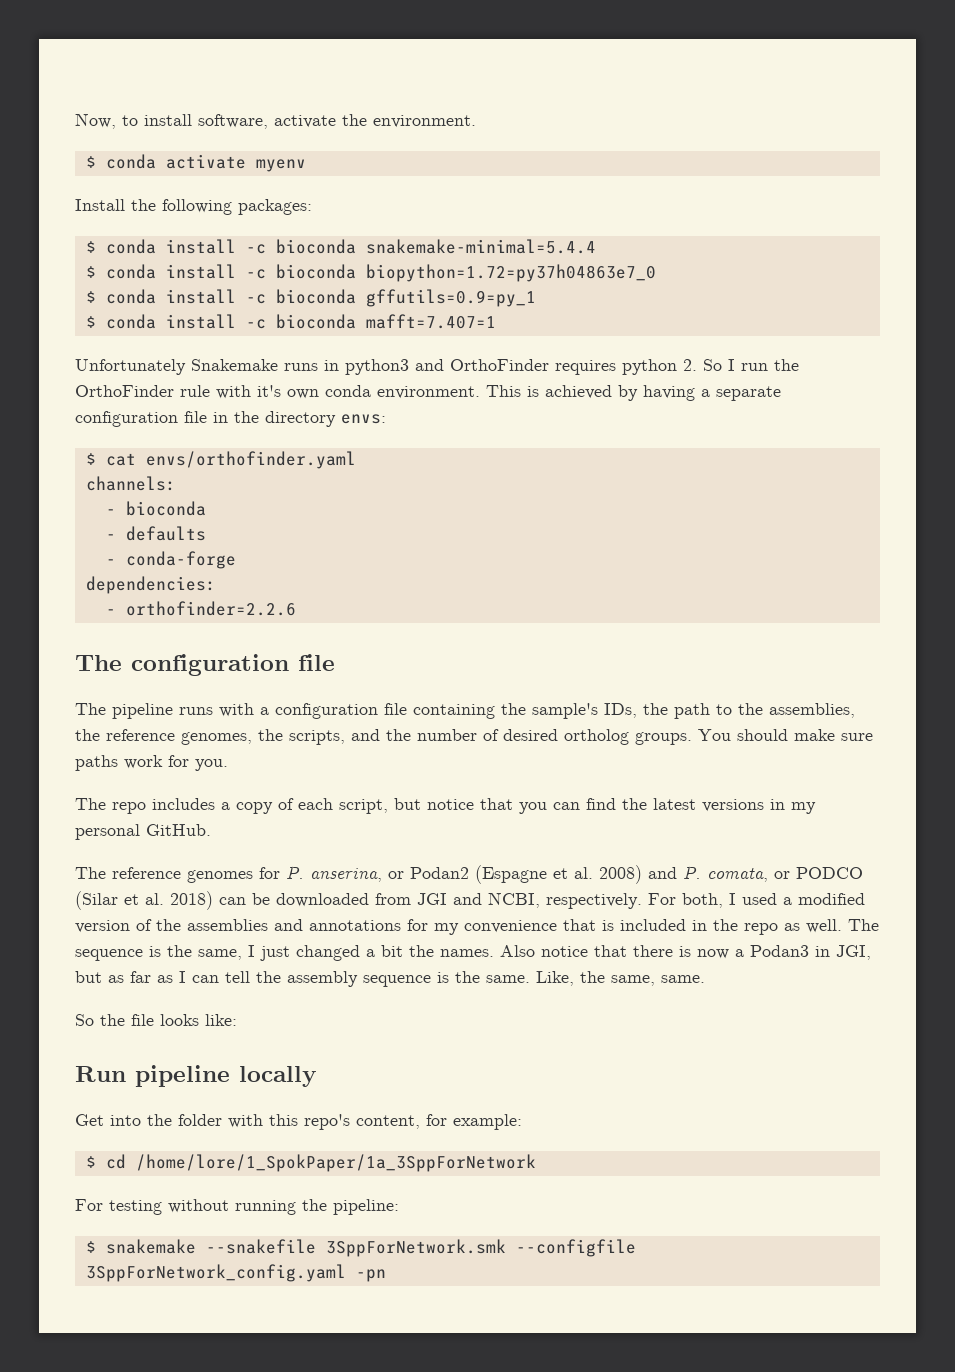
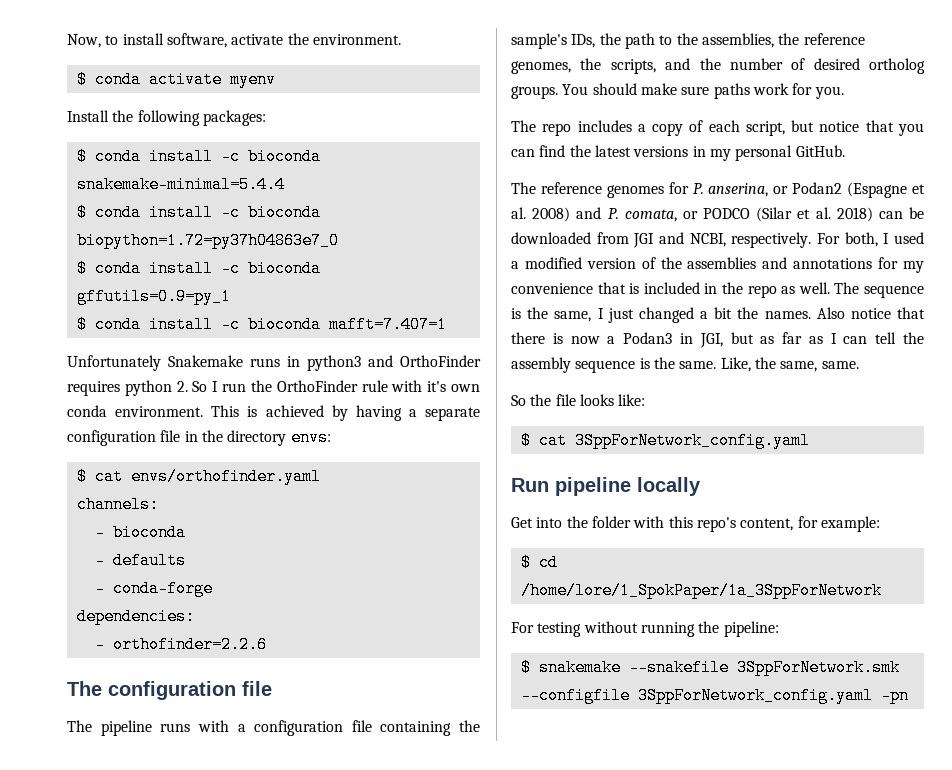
+ $ cat 3SppForNetwork_config.yaml

